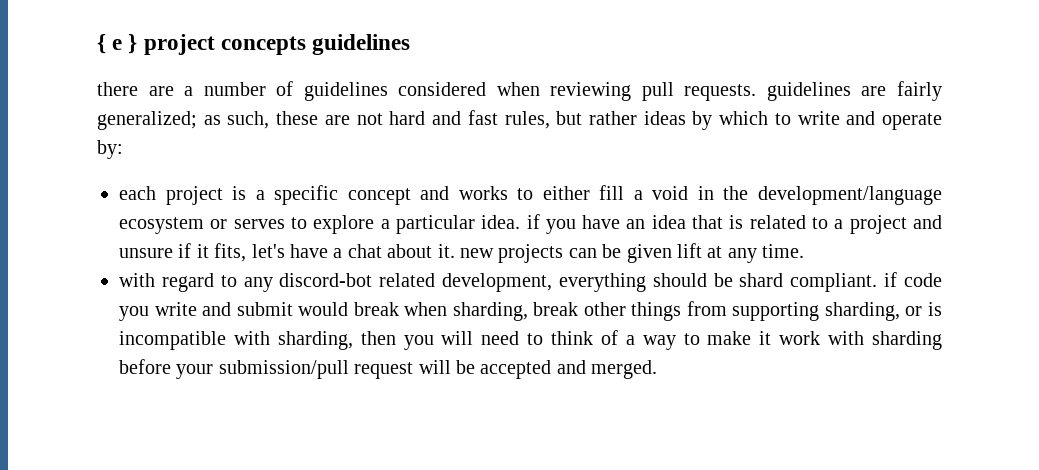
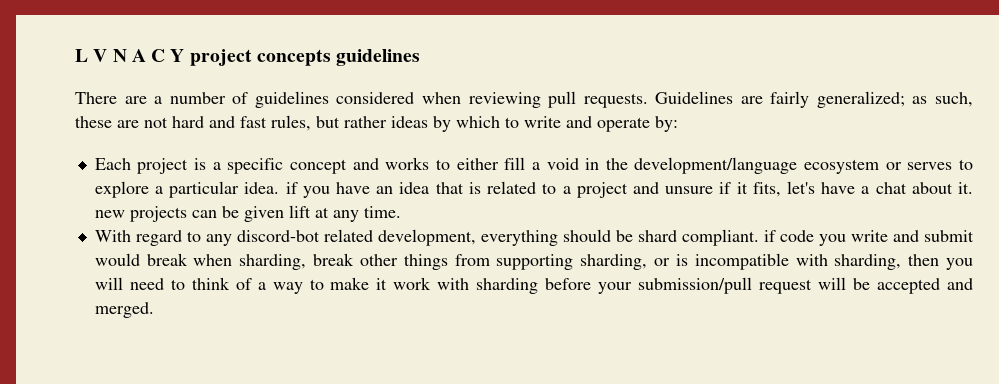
- { e } project concepts guidelines
+ L V N A C Y project concepts guidelines
- there are a number of guidelines considered when reviewing pull requests. guidelines are fairly generalized; as such, these are not hard and fast rules, but rather ideas by which to write and operate by:
+ There are a number of guidelines considered when reviewing pull requests. Guidelines are fairly generalized; as such, these are not hard and fast rules, but rather ideas by which to write and operate by:
- each project is a specific concept and works to either fill a void in the development/language ecosystem or serves to explore a particular idea. if you have an idea that is related to a project and unsure if it fits, let's have a chat about it. new projects can be given lift at any time.
+ Each project is a specific concept and works to either fill a void in the development/language ecosystem or serves to explore a particular idea. if you have an idea that is related to a project and unsure if it fits, let's have a chat about it. new projects can be given lift at any time.
- with regard to any discord-bot related development, everything should be shard compliant. if code you write and submit would break when sharding, break other things from supporting sharding, or is incompatible with sharding, then you will need to think of a way to make it work with sharding before your submission/pull request will be accepted and merged.
+ With regard to any discord-bot related development, everything should be shard compliant. if code you write and submit would break when sharding, break other things from supporting sharding, or is incompatible with sharding, then you will need to think of a way to make it work with sharding before your submission/pull request will be accepted and merged.

